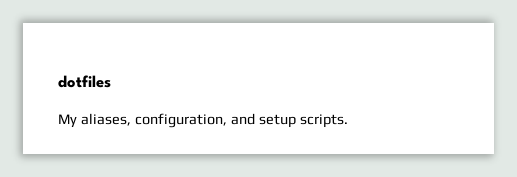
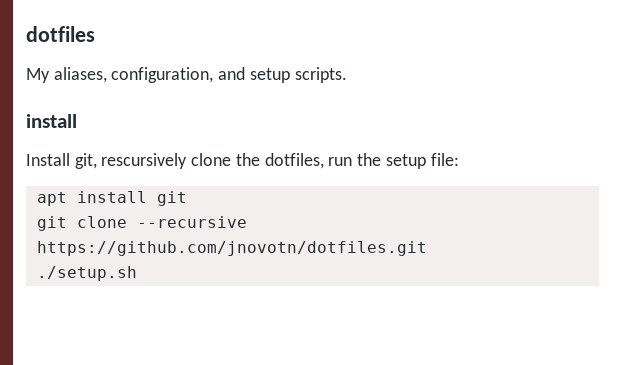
  My aliases, configuration, and setup scripts.
+ install
+ Install git, rescursively clone the dotfiles, run the setup file:
+ apt install git
+ git clone --recursive https://github.com/jnovotn/dotfiles.git
+ ./setup.sh

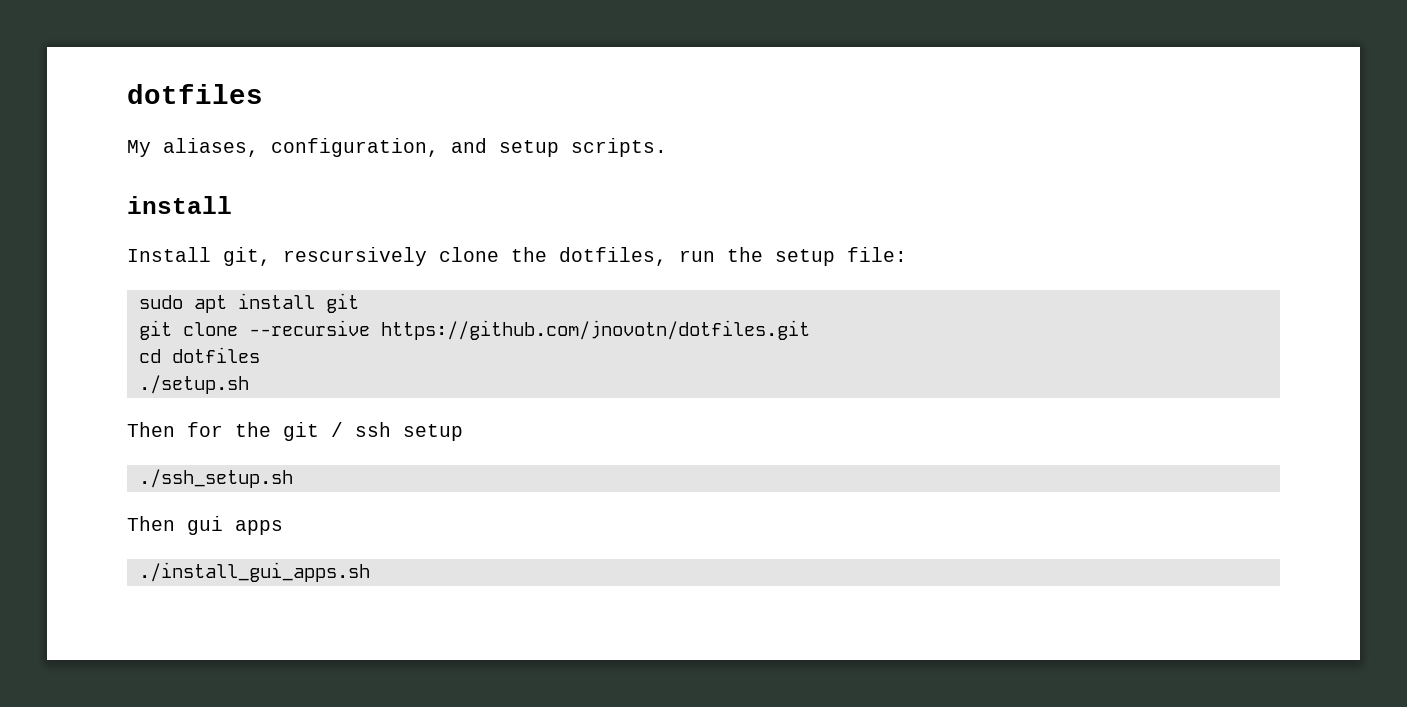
- apt install git
+ sudo apt install git
+ cd dotfiles
+ Then for the git / ssh setup
+ ./ssh_setup.sh
+ Then gui apps
+ ./install_gui_apps.sh

